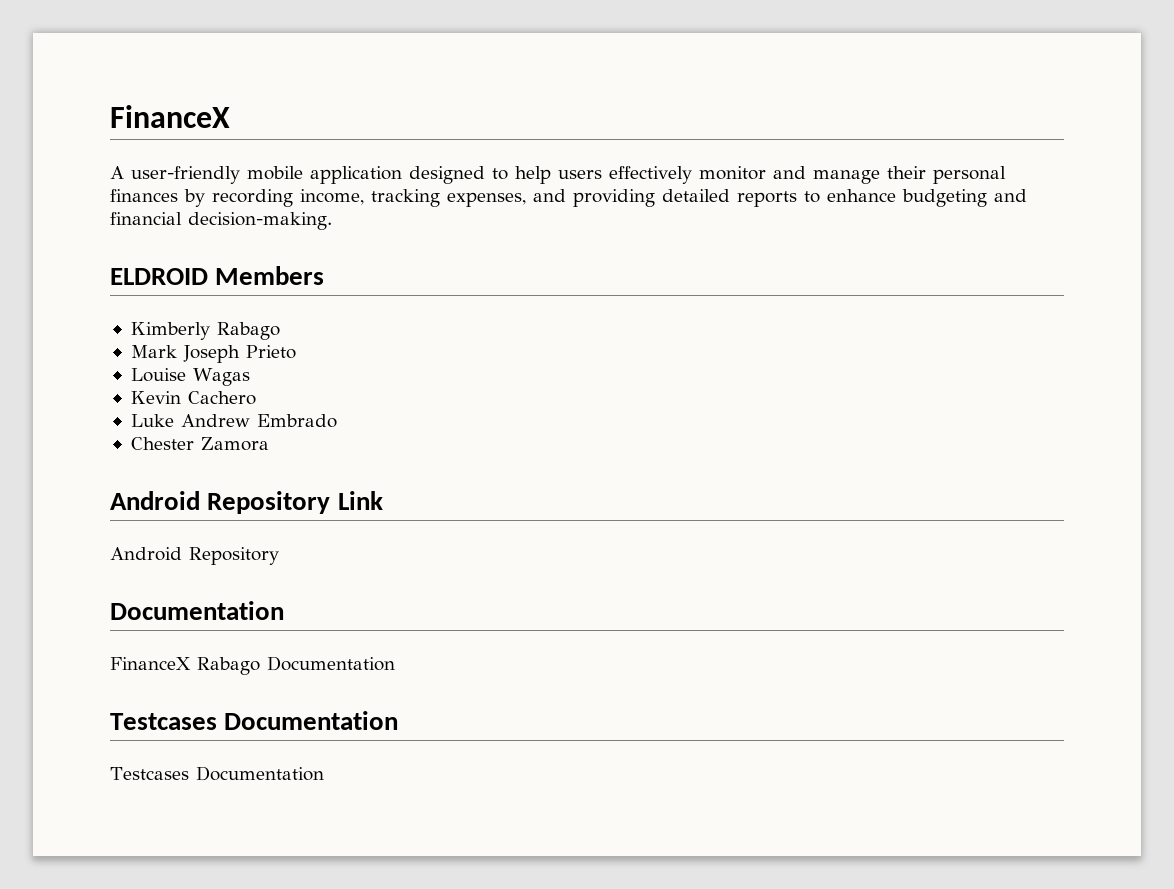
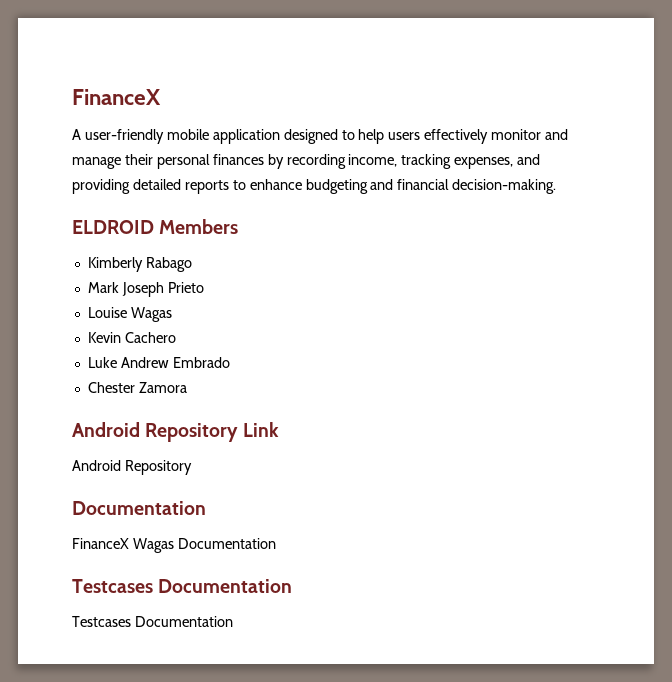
- FinanceX Rabago Documentation
+ FinanceX Wagas Documentation

